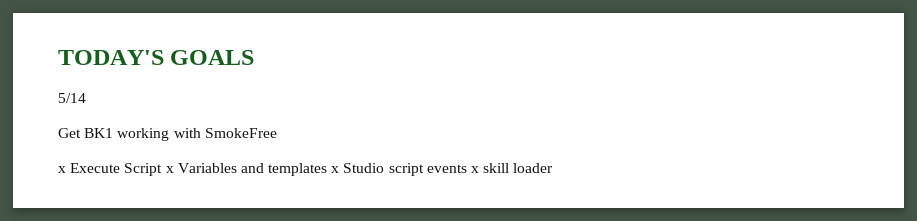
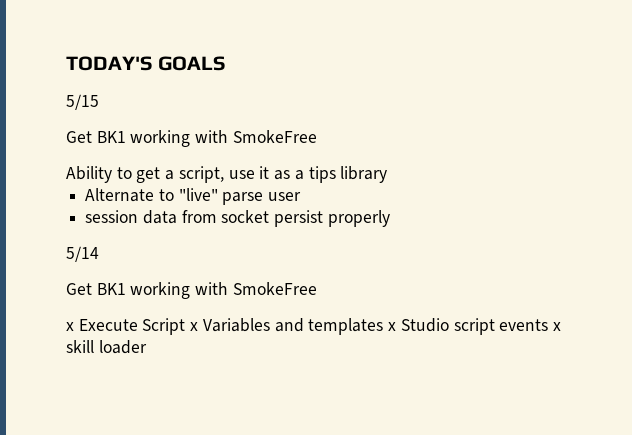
+ 5/15
+ Get BK1 working with SmokeFree
+ Ability to get a script, use it as a tips library
+ Alternate to "live" parse user
+ session data from socket persist properly

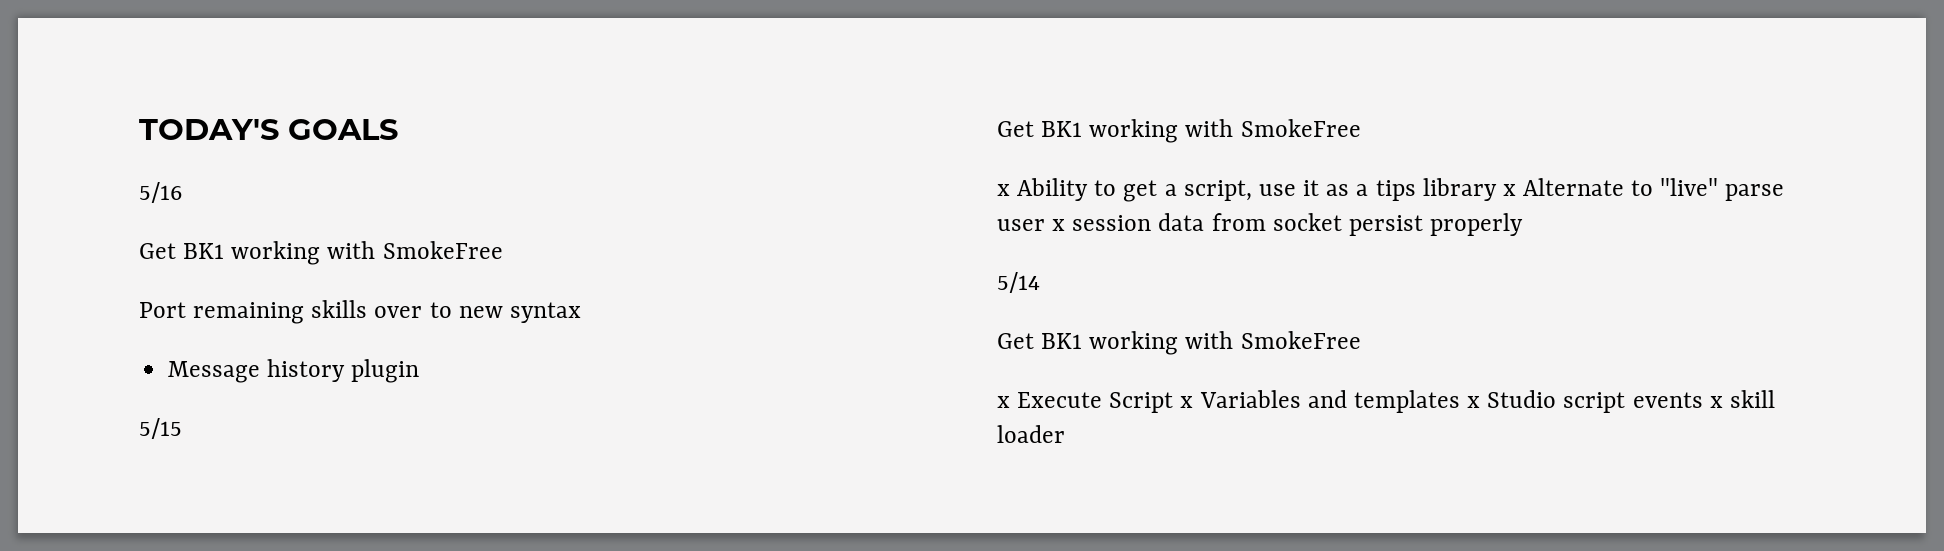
+ 5/16
+ Get BK1 working with SmokeFree
+ Port remaining skills over to new syntax
+ Message history plugin
- Ability to get a script, use it as a tips library
- Alternate to "live" parse user
- session data from socket persist properly
+ x Ability to get a script, use it as a tips library x Alternate to "live" parse user x session data from socket persist properly

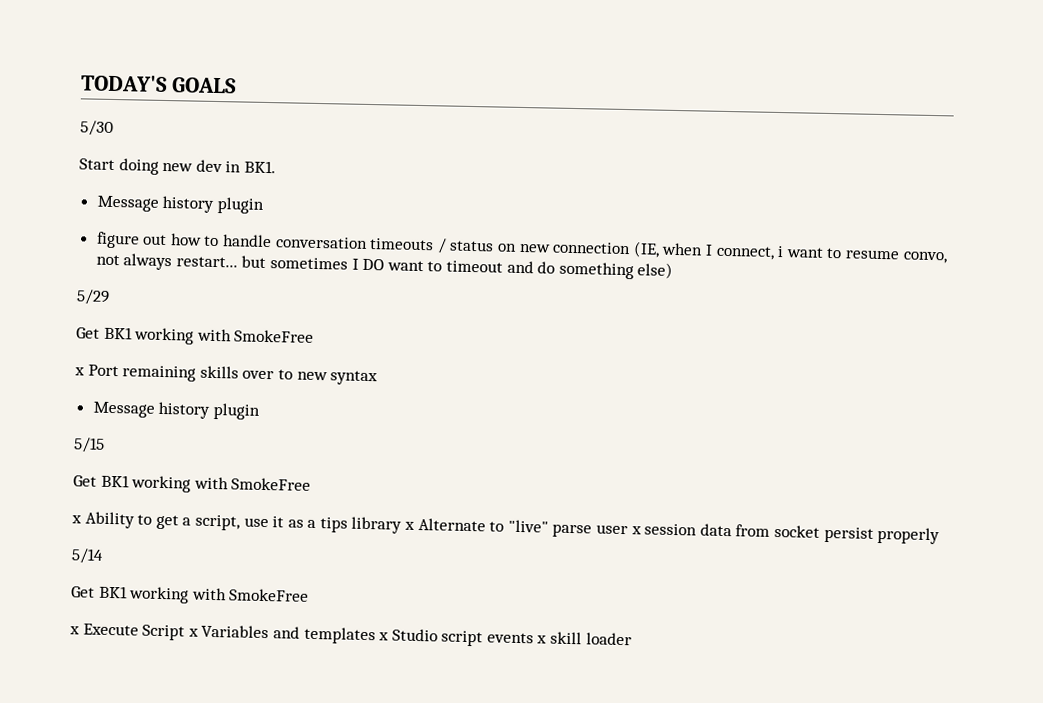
- 5/16
+ 5/30
+ Start doing new dev in BK1.
+ Message history plugin
+ figure out how to handle conversation timeouts / status on new connection (IE, when I connect, i want to resume convo, not always restart... but sometimes I DO want to timeout and do something else)
+ 5/29
  Get BK1 working with SmokeFree
- Port remaining skills over to new syntax
+ x Port remaining skills over to new syntax

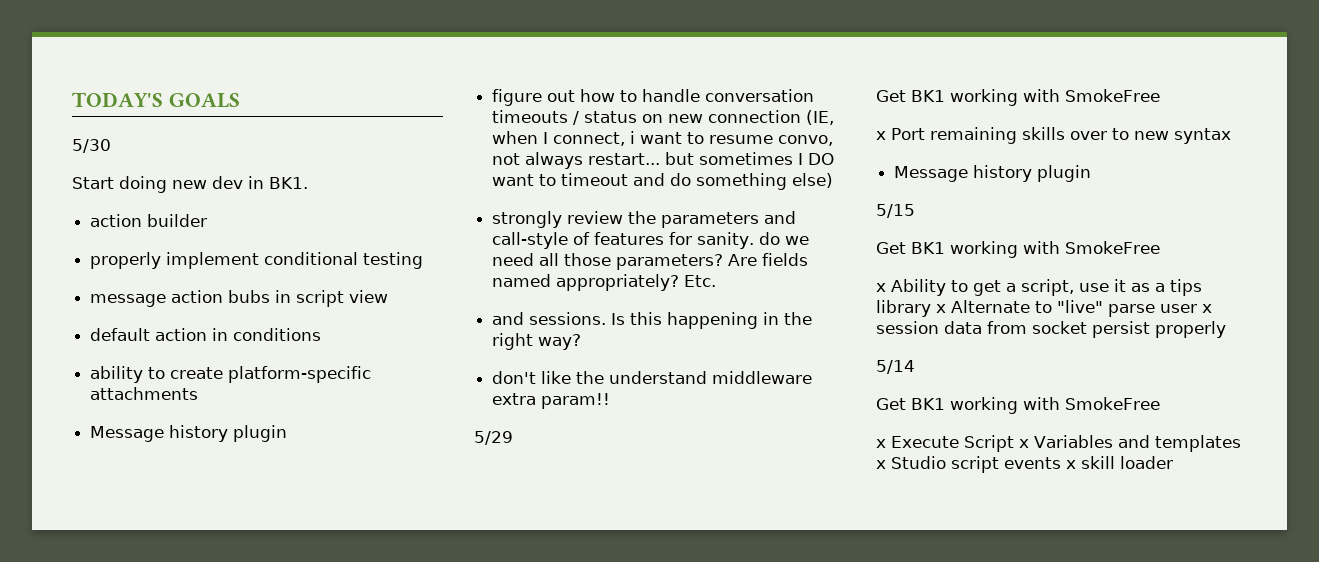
+ action builder
+ properly implement conditional testing
+ message action bubs in script view
+ default action in conditions
+ ability to create platform-specific attachments
+ strongly review the parameters and call-style of features for sanity. do we need all those parameters? Are fields named appropriately? Etc.
+ and sessions. Is this happening in the right way?
+ don't like the understand middleware extra param!!

